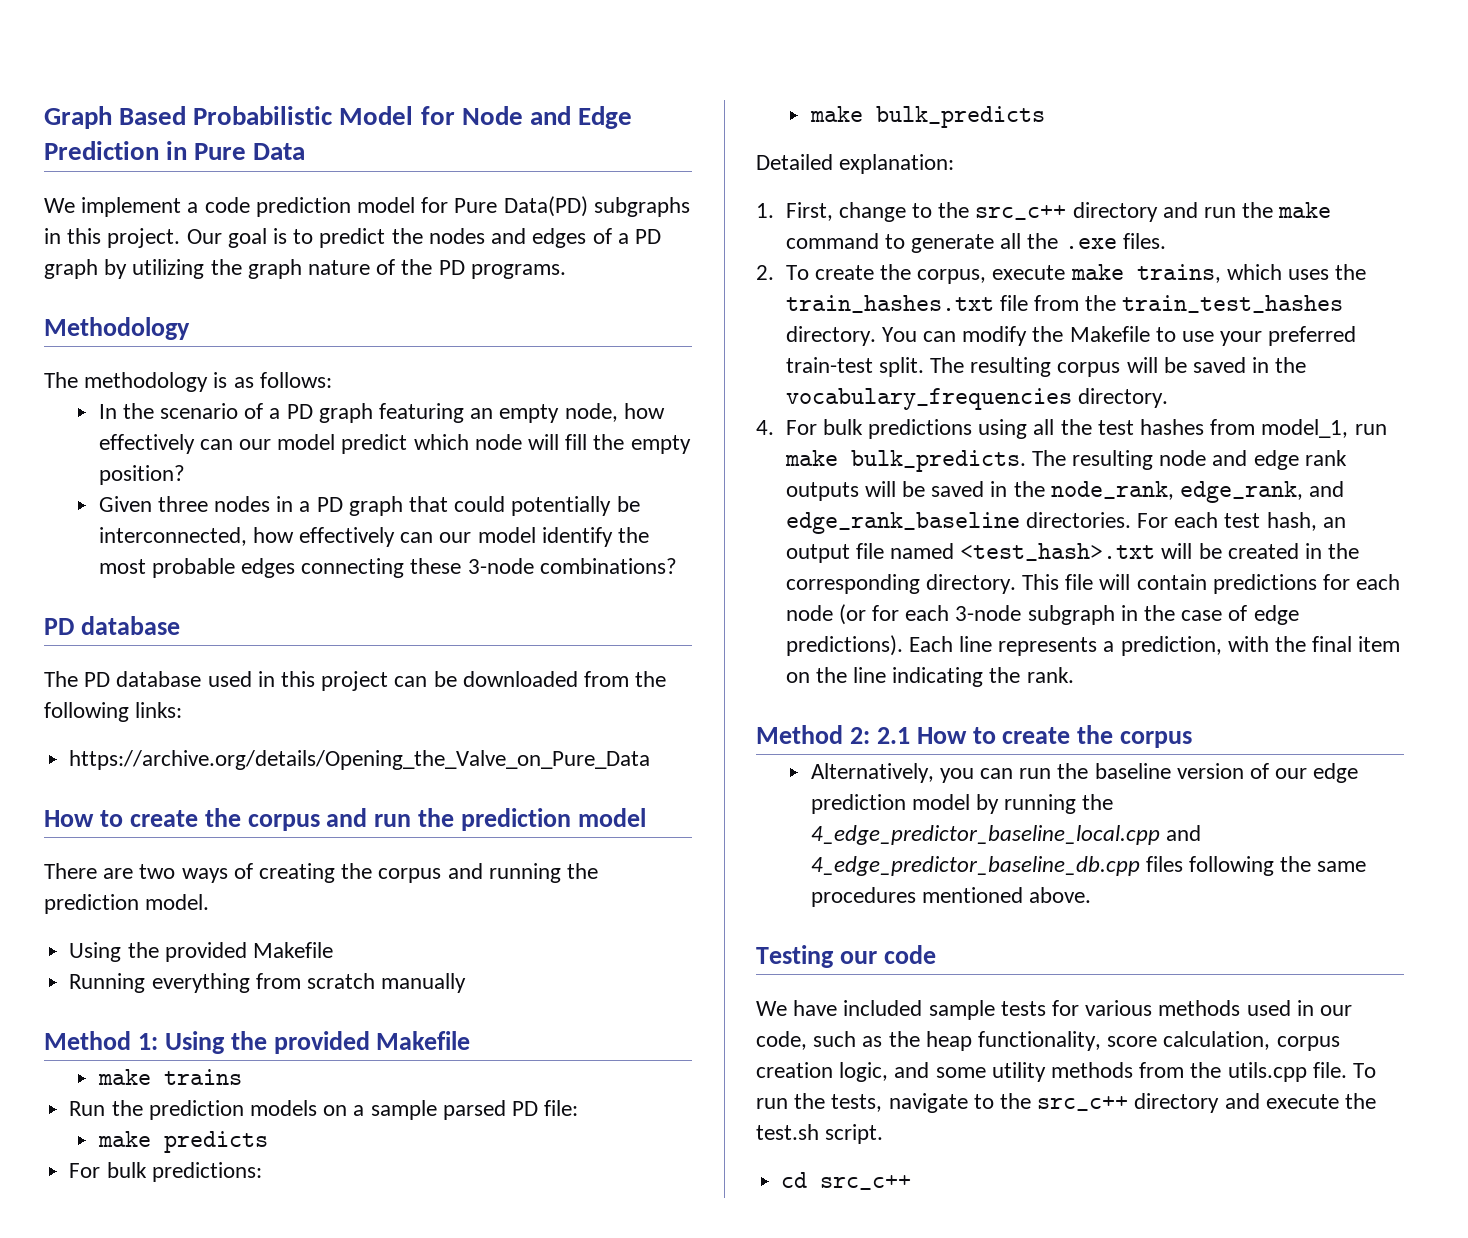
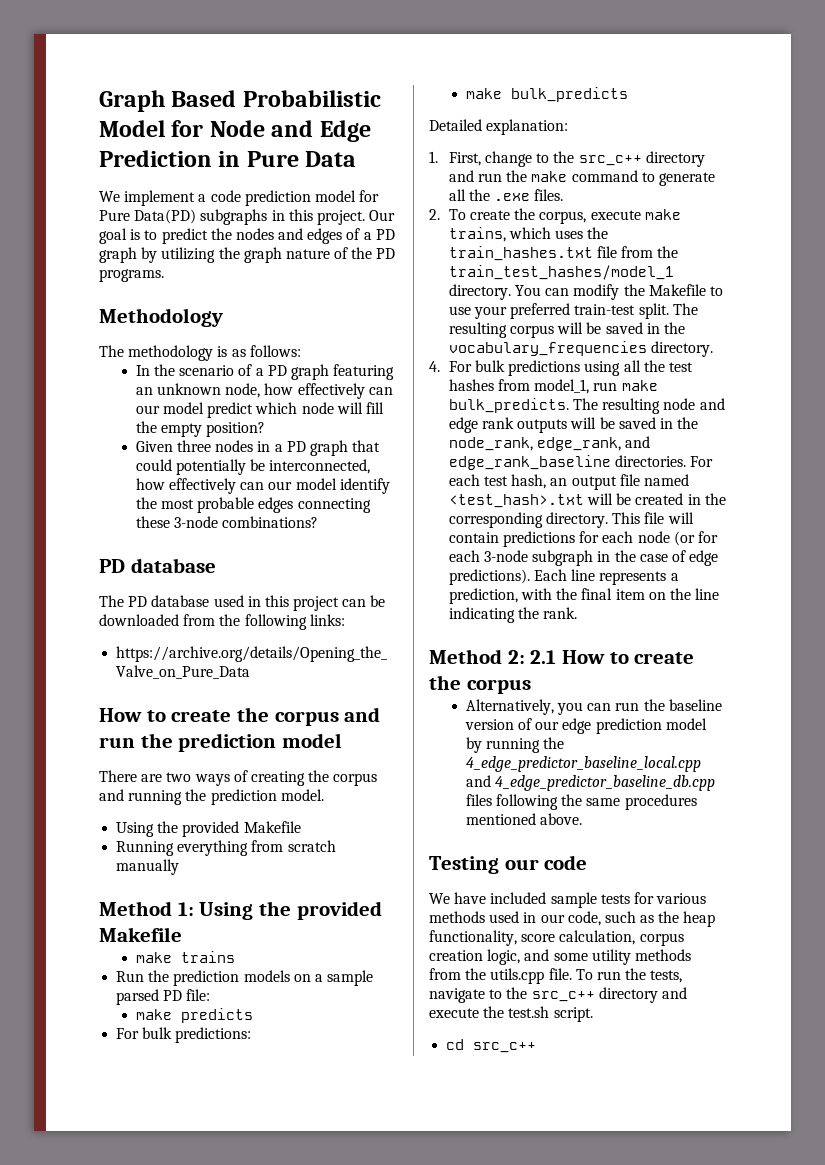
- In the scenario of a PD graph featuring an empty node, how effectively can our model predict which node will fill the empty position?
+ In the scenario of a PD graph featuring an unknown node, how effectively can our model predict which node will fill the empty position?
- 2. To create the corpus, execute make trains, which uses the train_hashes.txt file from the train_test_hashes directory.
+ 2. To create the corpus, execute make trains, which uses the train_hashes.txt file from the train_test_hashes/model_1 directory.

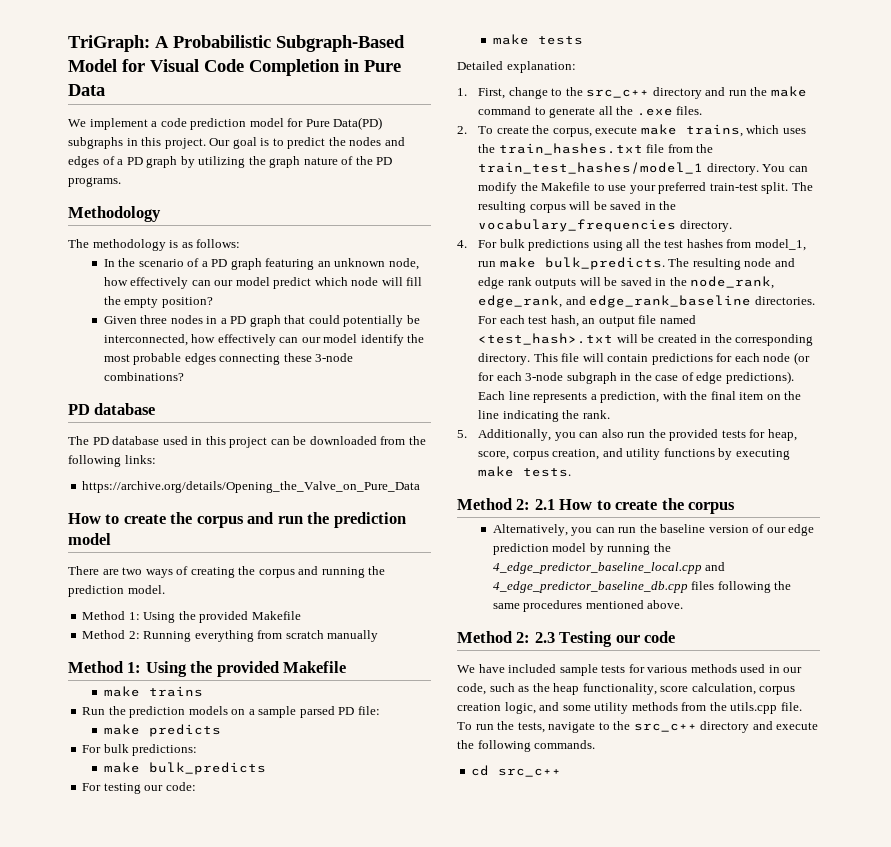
- Graph Based Probabilistic Model for Node and Edge Prediction in Pure Data
+ TriGraph: A Probabilistic Subgraph-Based Model for Visual Code Completion in Pure Data
  There are two ways of creating the corpus and running the prediction model.
- Using the provided Makefile
- Running everything from scratch manually
+ Method 1: Using the provided Makefile
+ Method 2: Running everything from scratch manually
+ For testing our code:
+ make tests
+ 5. Additionally, you can also run the provided tests for heap, score, corpus creation, and utility functions by executing make tests.
- Testing our code
+ Method 2: 2.3 Testing our code
- To run the tests, navigate to the src_c++ directory and execute the test.sh script.
+ To run the tests, navigate to the src_c++ directory and execute the following commands.

